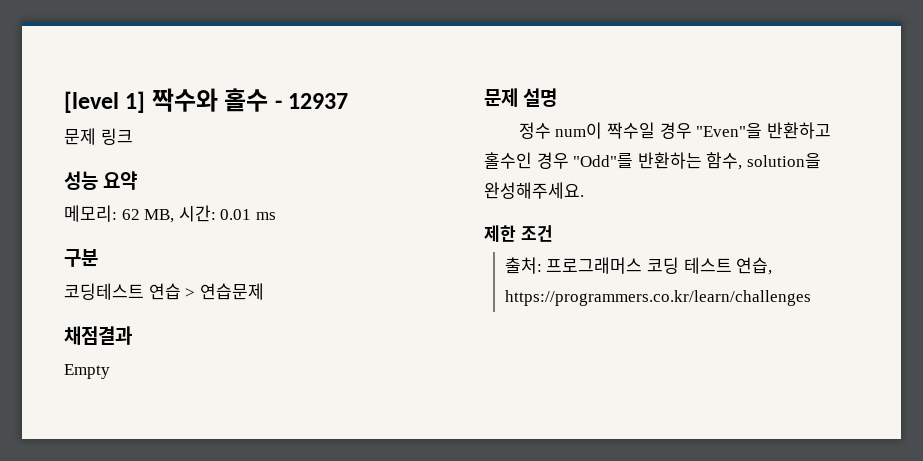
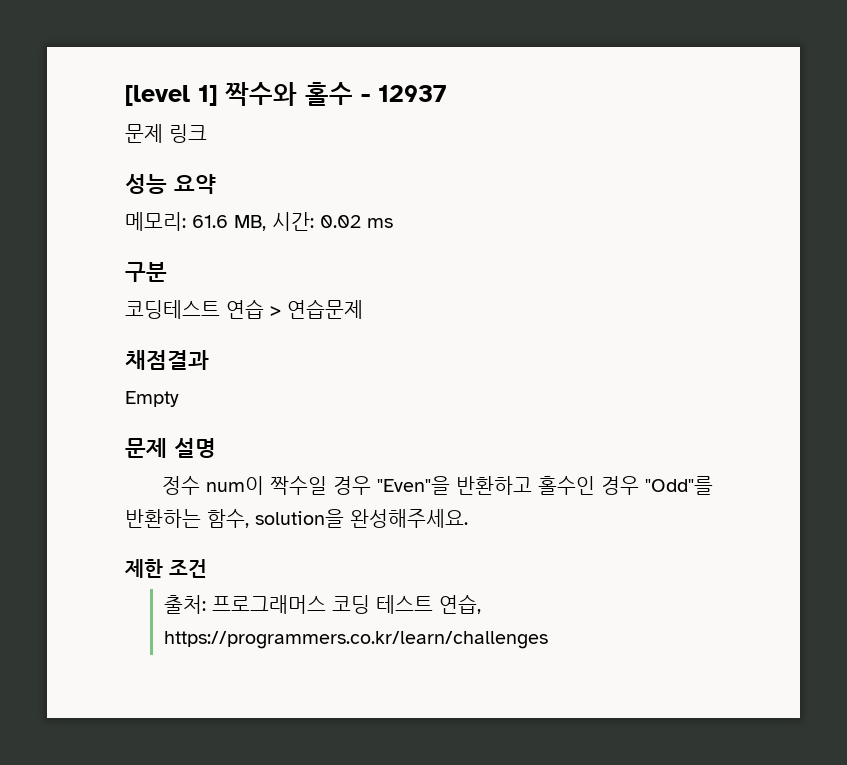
- 메모리: 62 MB, 시간: 0.01 ms
+ 메모리: 61.6 MB, 시간: 0.02 ms

